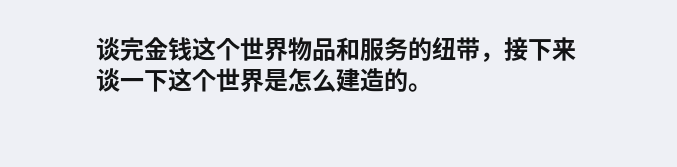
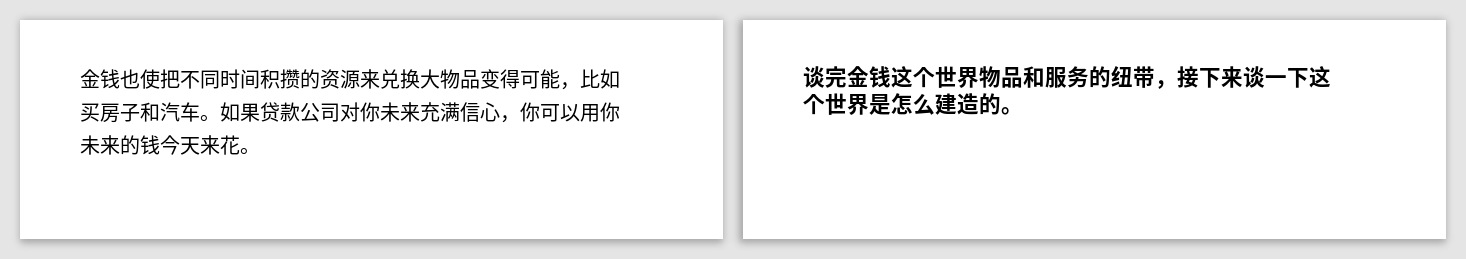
+ 金钱也使把不同时间积攒的资源来兑换大物品变得可能，比如买房子和汽车。如果贷款公司对你未来充满信心，你可以用你未来的钱今天来花。

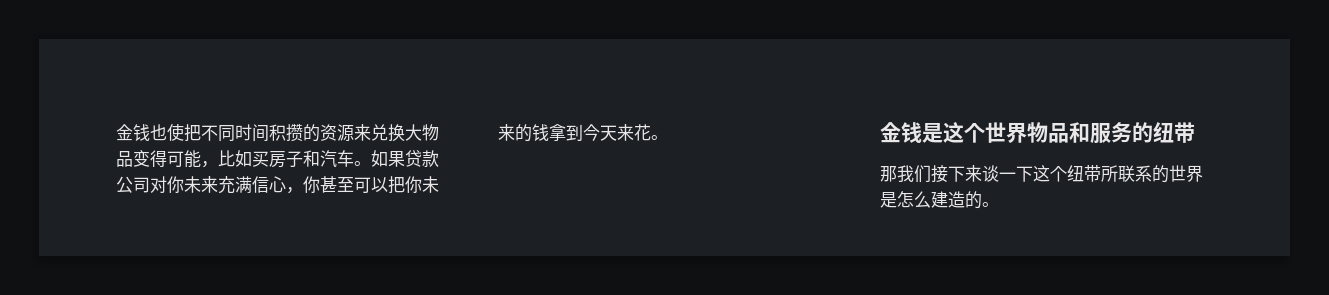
- 如果贷款公司对你未来充满信心，你可以用你未来的钱今天来花。
+ 如果贷款公司对你未来充满信心，你甚至可以把你未来的钱拿到今天来花。
- 谈完金钱这个世界物品和服务的纽带，接下来谈一下这个世界是怎么建造的。
+ 金钱是这个世界物品和服务的纽带
+ 那我们接下来谈一下这个纽带所联系的世界是怎么建造的。

